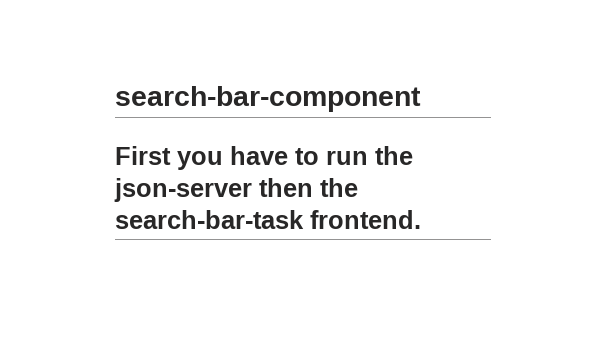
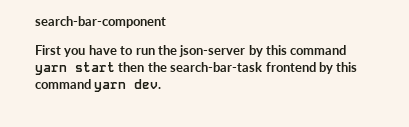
- First you have to run the json-server then the search-bar-task frontend.
+ First you have to run the json-server by this command yarn start then the search-bar-task frontend by this command yarn dev.

